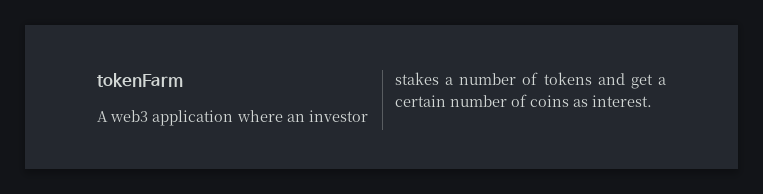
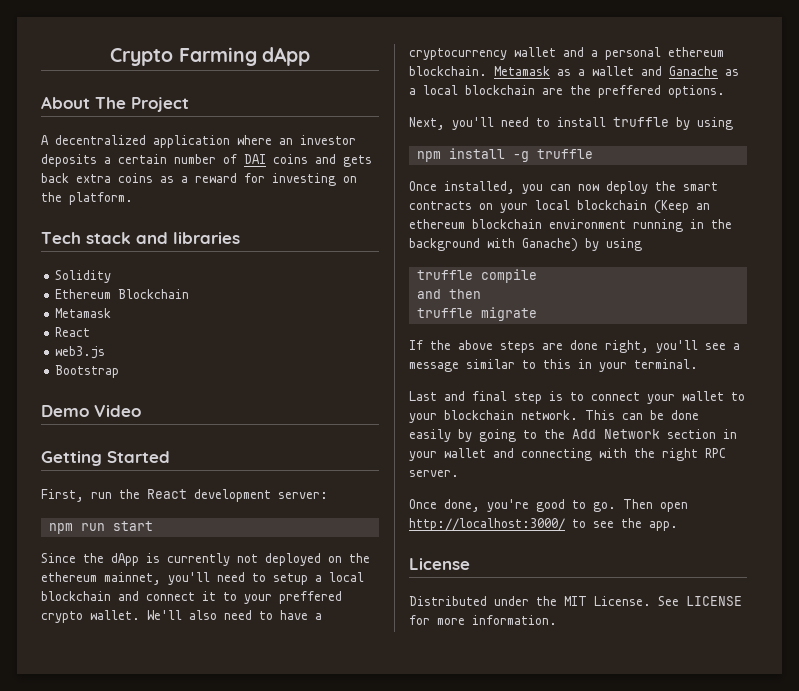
- tokenFarm
+ Crypto Farming dApp
+ About The Project
- A web3 application where an investor stakes a number of tokens and get a certain number of coins as interest.
+ A decentralized application where an investor deposits a certain number of DAI coins and gets back extra coins as a reward for investing on the platform.
+ Tech stack and libraries
+ Solidity
+ Ethereum Blockchain
+ Metamask
+ React
+ web3.js
+ Bootstrap
+ Demo Video
+ Getting Started
+ First, run the React development server:
+ npm run start
+ Since the dApp is currently not deployed on the ethereum mainnet, you'll need to setup a local blockchain and connect it to your preffered crypto wallet. We'll also need to have a cryptocurrency wallet and a personal ethereum blockchain. Metamask as a wallet and Ganache as a local blockchain are the preffered options.
+ Next, you'll need to install truffle by using
+ npm install -g truffle
+ Once installed, you can now deploy the smart contracts on your local blockchain (Keep an ethereum blockchain environment running in the background with Ganache) by using
+ truffle compile
+ and then
+ truffle migrate
+ If the above steps are done right, you'll see a message similar to this in your terminal.
+ Last and final step is to connect your wallet to your blockchain network. This can be done easily by going to the Add Network section in your wallet and connecting with the right RPC server.
+ Once done, you're good to go. Then open http://localhost:3000/ to see the app.
+ License
+ Distributed under the MIT License. See LICENSE for more information.

